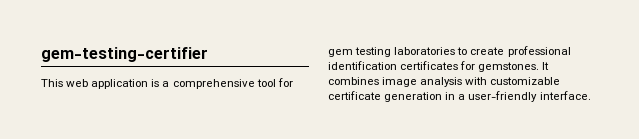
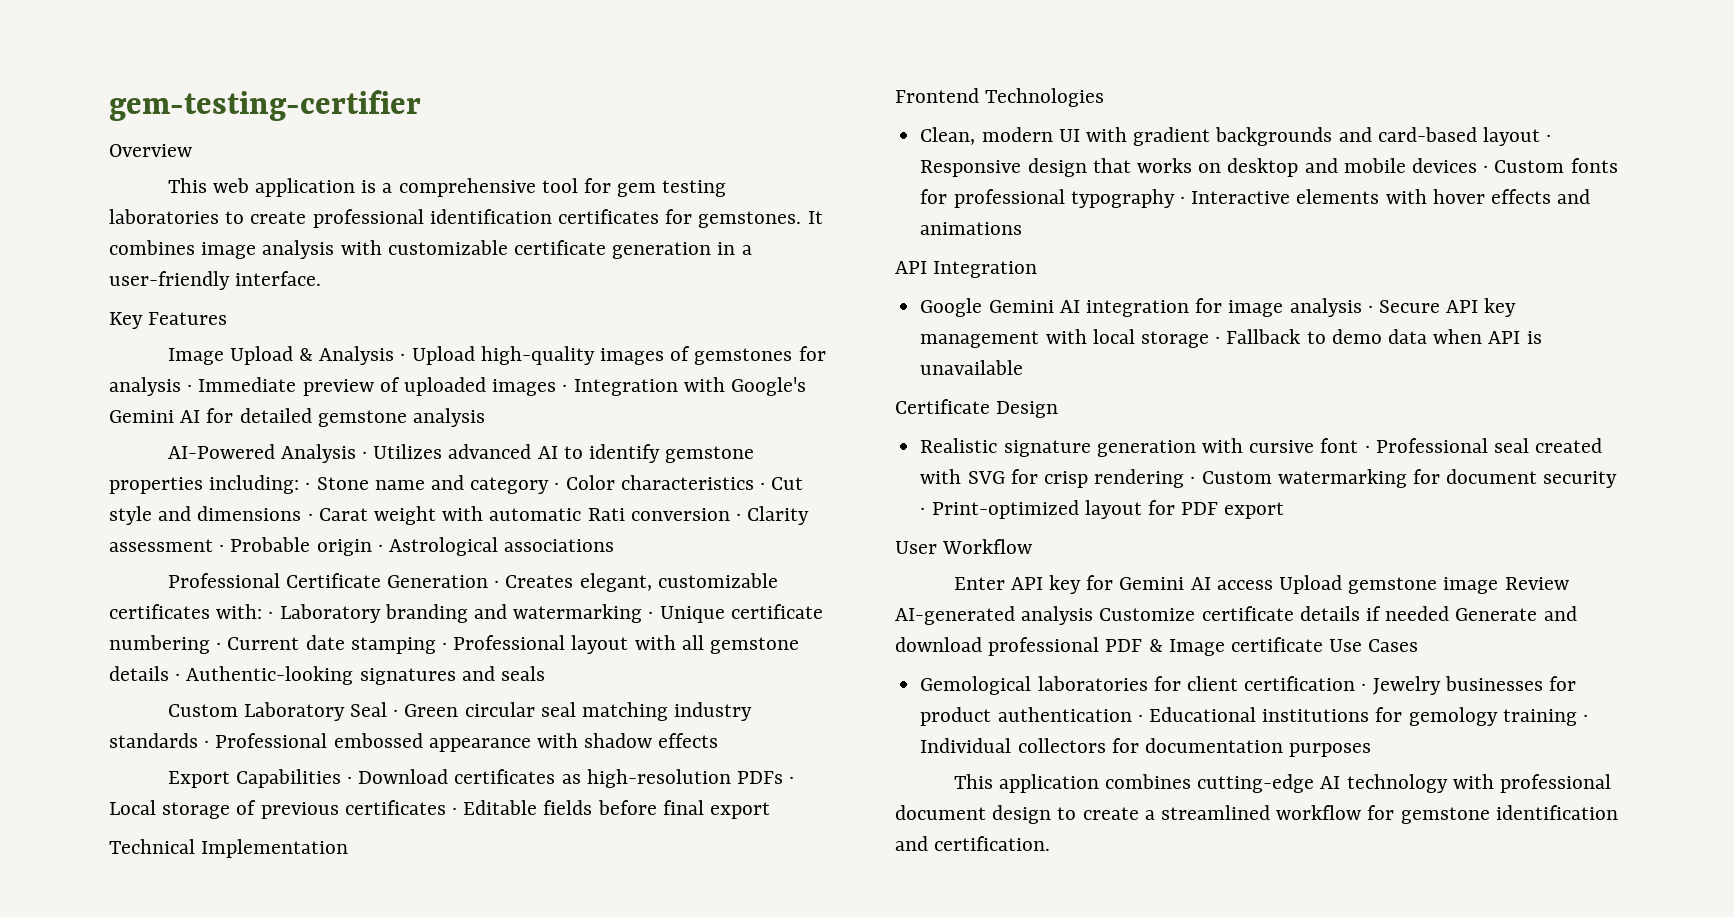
+ Overview
+ Key Features
+ Image Upload & Analysis · Upload high-quality images of gemstones for analysis · Immediate preview of uploaded images · Integration with Google's Gemini AI for detailed gemstone analysis
+ AI-Powered Analysis · Utilizes advanced AI to identify gemstone properties including: · Stone name and category · Color characteristics · Cut style and dimensions · Carat weight with automatic Rati conversion · Clarity assessment · Probable origin · Astrological associations
+ Professional Certificate Generation · Creates elegant, customizable certificates with: · Laboratory branding and watermarking · Unique certificate numbering · Current date stamping · Professional layout with all gemstone details · Authentic-looking signatures and seals
+ Custom Laboratory Seal · Green circular seal matching industry standards · Professional embossed appearance with shadow effects
+ Export Capabilities · Download certificates as high-resolution PDFs · Local storage of previous certificates · Editable fields before final export
+ Technical Implementation
+ Frontend Technologies
+ Clean, modern UI with gradient backgrounds and card-based layout · Responsive design that works on desktop and mobile devices · Custom fonts for professional typography · Interactive elements with hover effects and animations
+ API Integration
+ Google Gemini AI integration for image analysis · Secure API key management with local storage · Fallback to demo data when API is unavailable
+ Certificate Design
+ Realistic signature generation with cursive font · Professional seal created with SVG for crisp rendering · Custom watermarking for document security · Print-optimized layout for PDF export
+ User Workflow
+ Enter API key for Gemini AI access Upload gemstone image Review AI-generated analysis Customize certificate details if needed Generate and download professional PDF & Image certificate Use Cases
+ Gemological laboratories for client certification · Jewelry businesses for product authentication · Educational institutions for gemology training · Individual collectors for documentation purposes
+ This application combines cutting-edge AI technology with professional document design to create a streamlined workflow for gemstone identification and certification.

